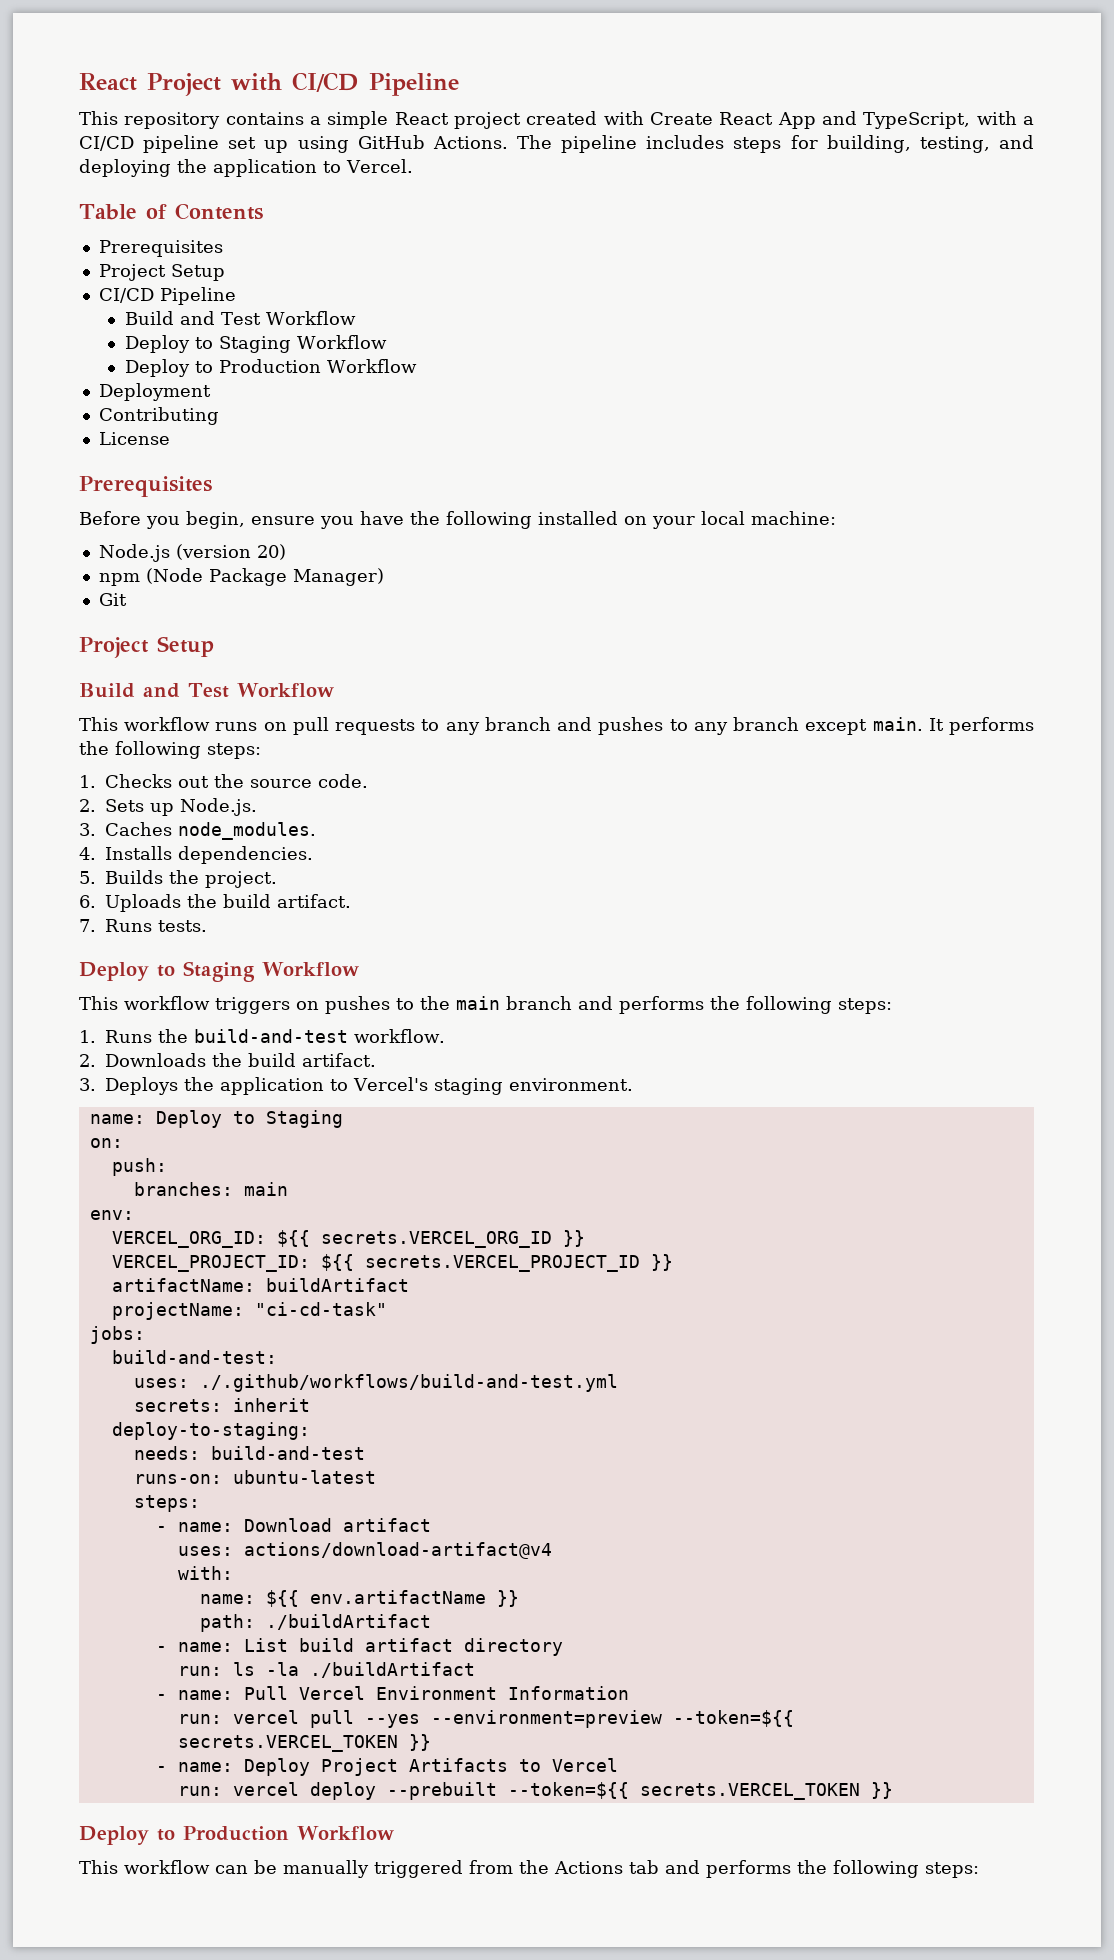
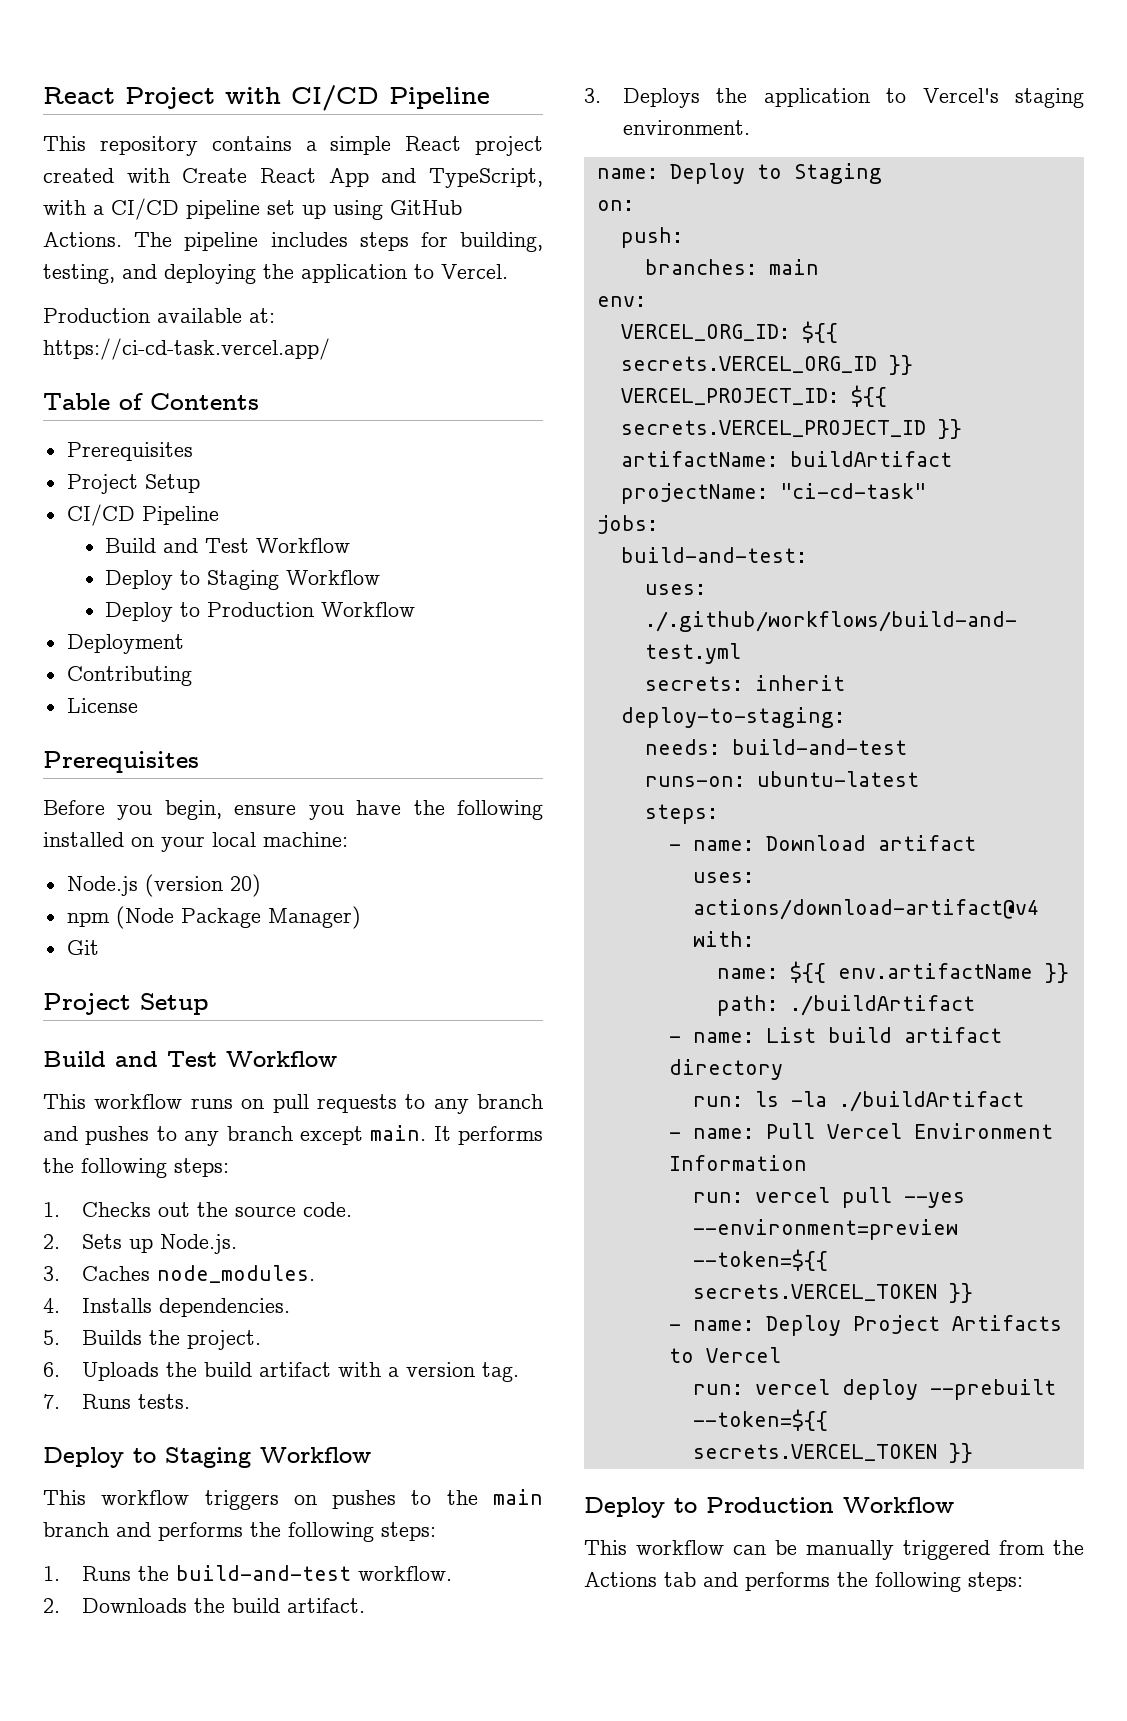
+ Production available at: https://ci-cd-task.vercel.app/
- 6. Uploads the build artifact.
+ 6. Uploads the build artifact with a version tag.

